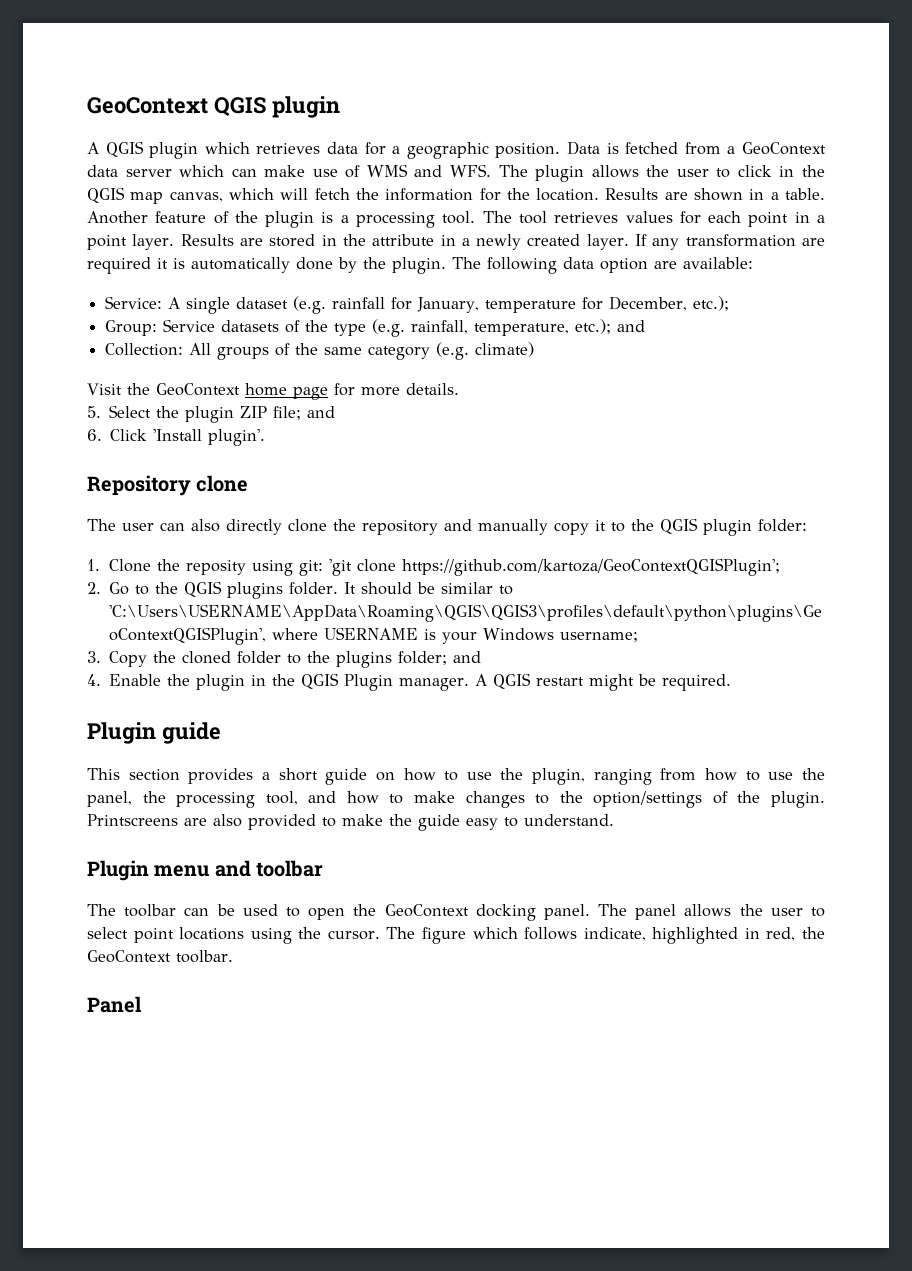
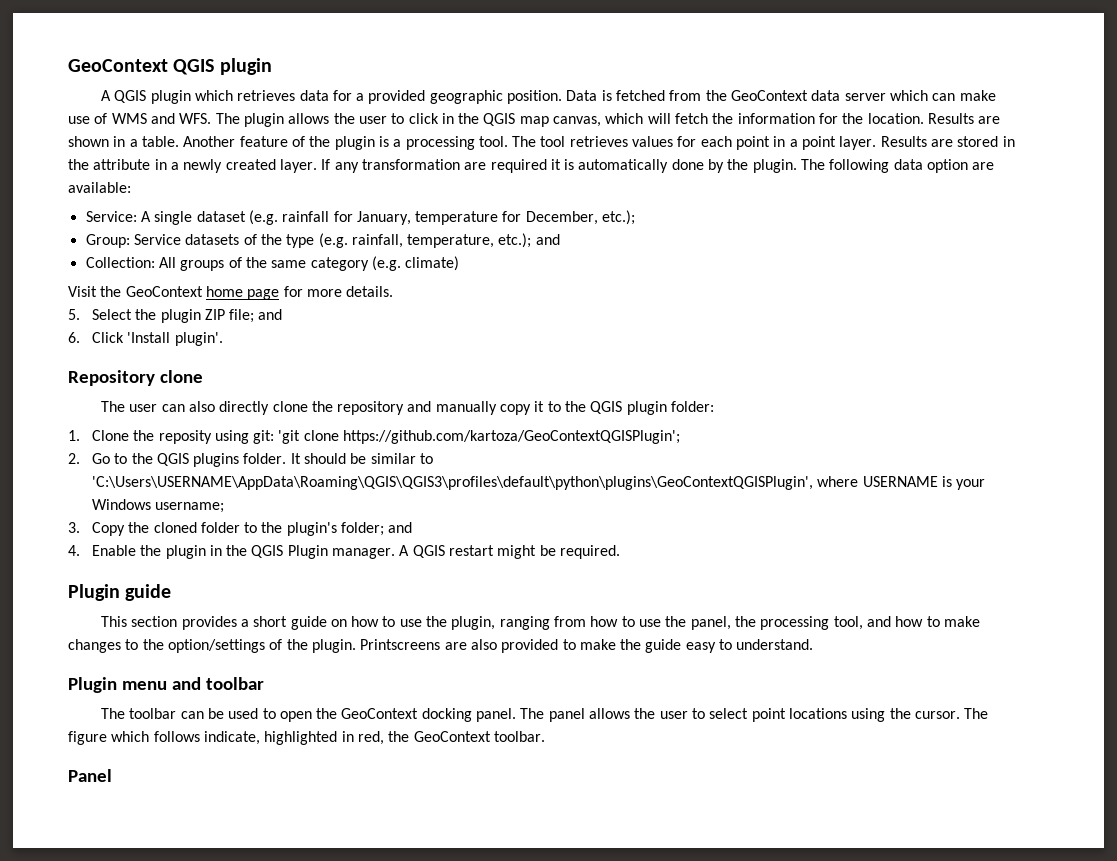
- A QGIS plugin which retrieves data for a geographic position.
+ A QGIS plugin which retrieves data for a provided geographic position.
- Data is fetched from a GeoContext data server which can make use of WMS and WFS. The plugin allows the user to click in the QGIS map canvas, which will fetch the information for the location.
+ Data is fetched from the GeoContext data server which can make use of WMS and WFS. The plugin allows the user to click in the QGIS map canvas, which will fetch the information for the location.
- 3. Copy the cloned folder to the plugins folder; and
+ 3. Copy the cloned folder to the plugin's folder; and

